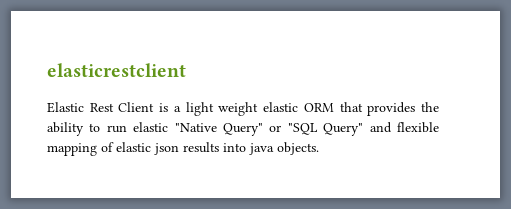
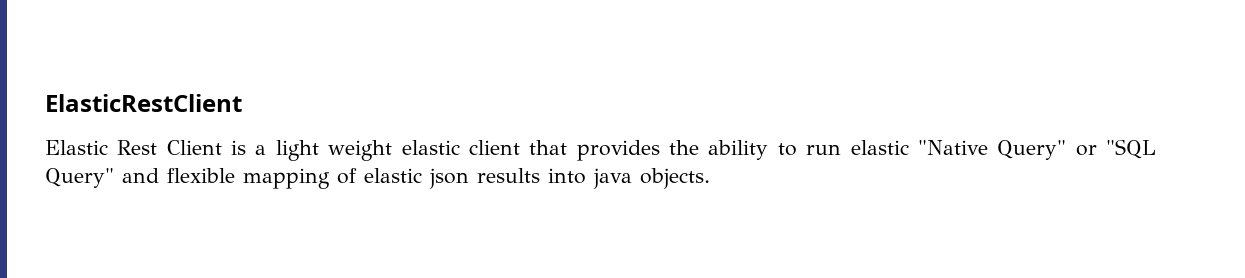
- elasticrestclient
+ ElasticRestClient
- Elastic Rest Client is a light weight elastic ORM that provides the ability to run elastic "Native Query" or "SQL Query" and flexible mapping of elastic json results into java objects.
+ Elastic Rest Client is a light weight elastic client that provides the ability to run elastic "Native Query" or "SQL Query" and flexible mapping of elastic json results into java objects.

